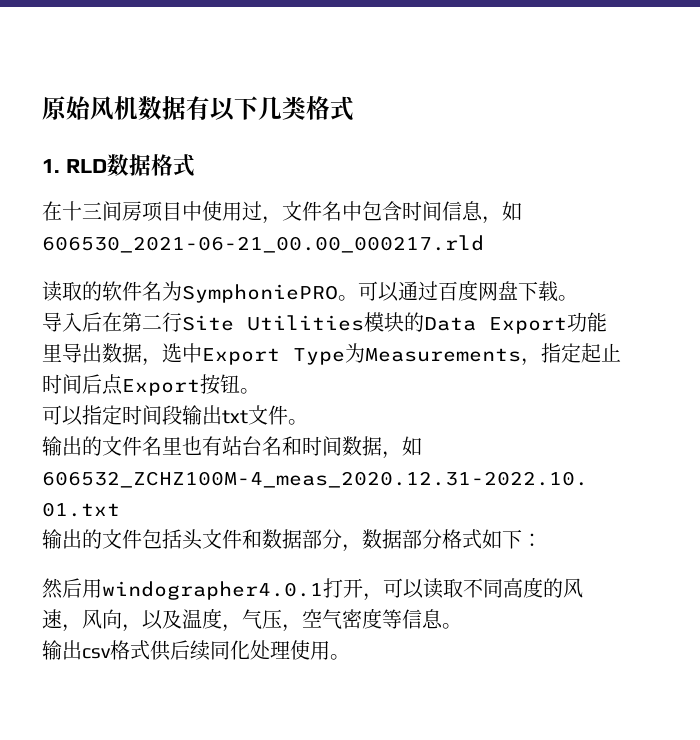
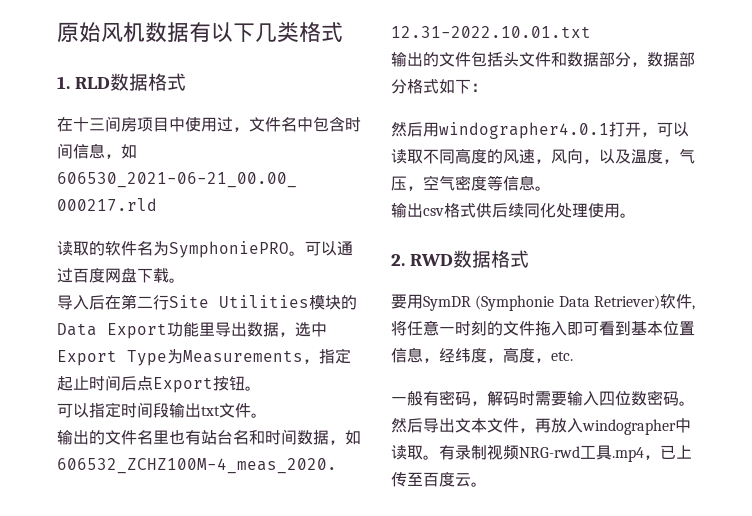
+ 2. RWD数据格式
+ 要用SymDR (Symphonie Data Retriever)软件,将任意一时刻的文件拖入即可看到基本位置信息，经纬度，高度，etc.
+ 一般有密码，解码时需要输入四位数密码。然后导出文本文件，再放入windographer中读取。有录制视频NRG-rwd工具.mp4，已上传至百度云。

